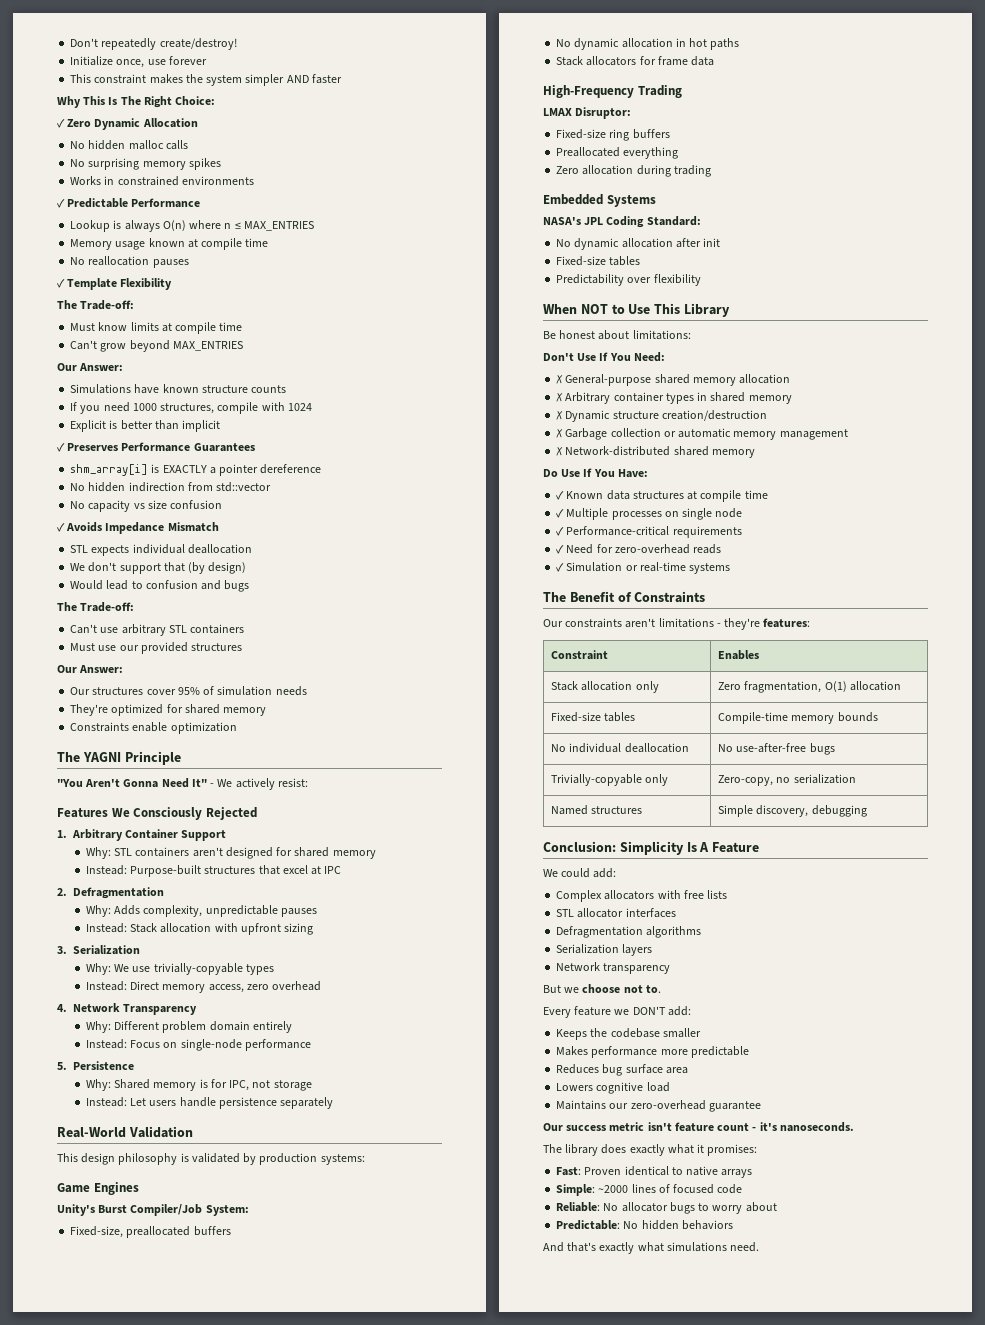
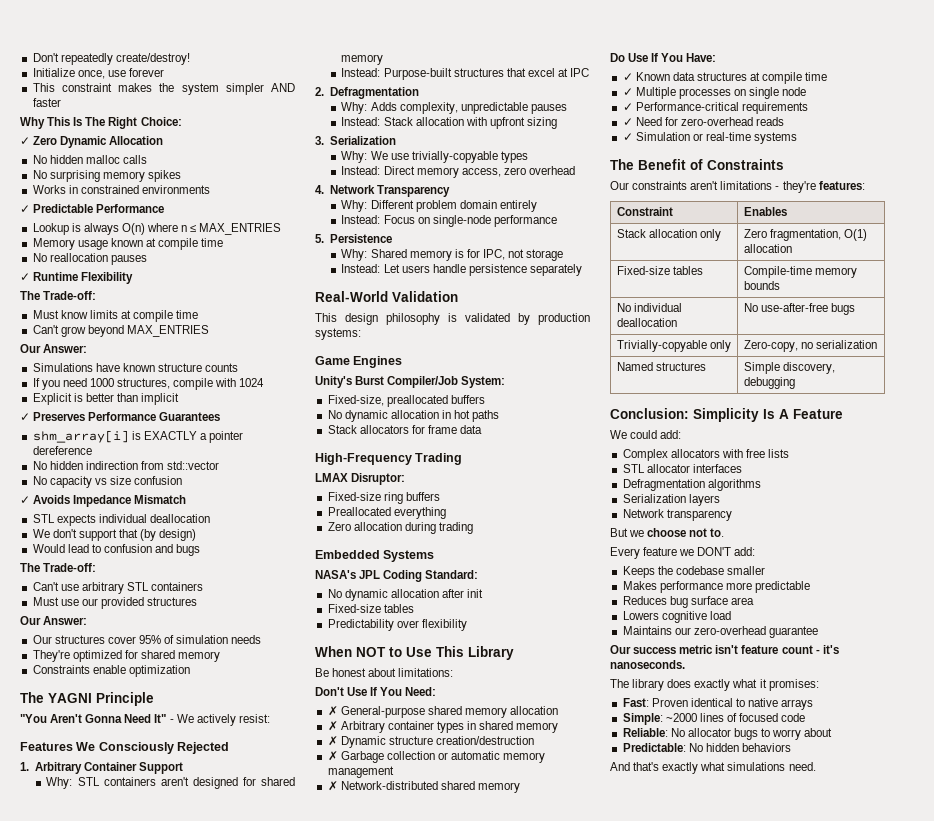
- ✓ Template Flexibility
+ ✓ Runtime Flexibility

